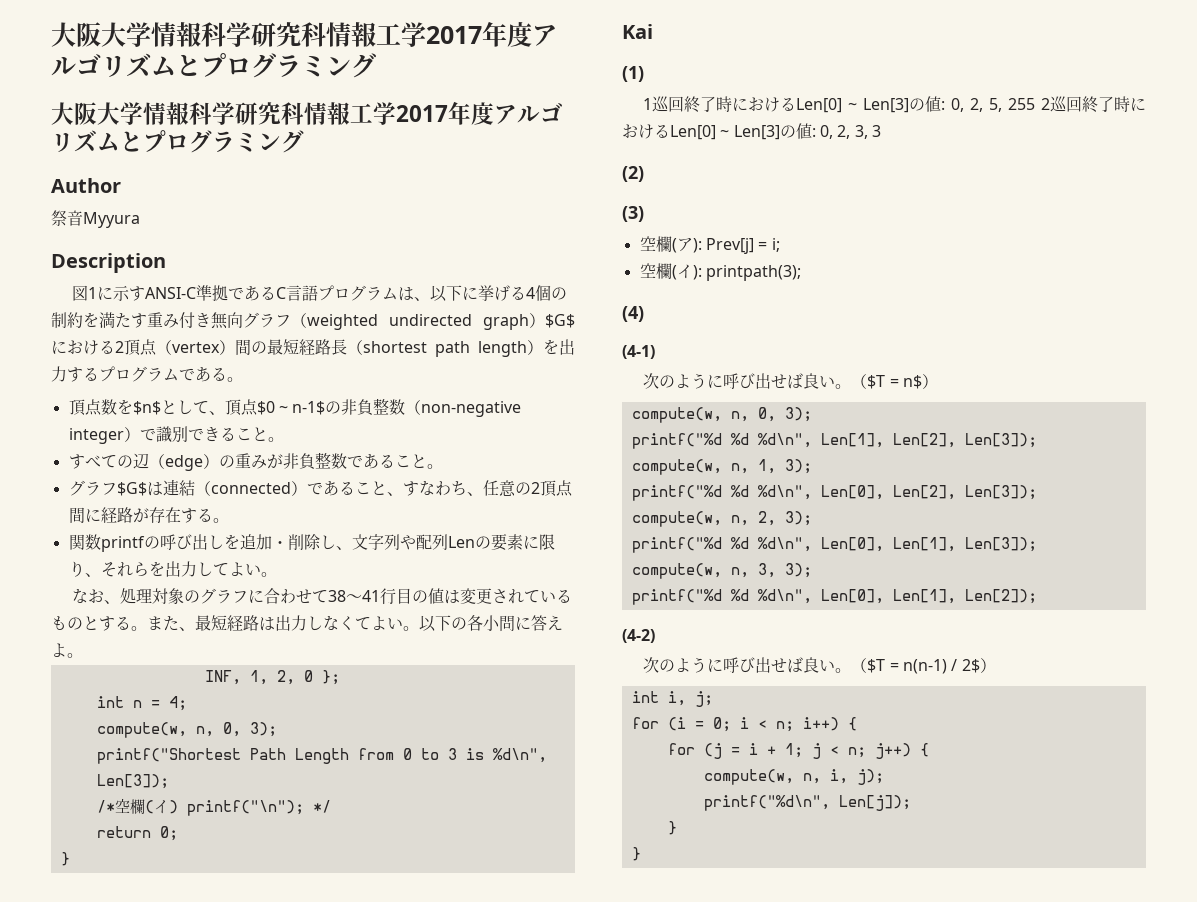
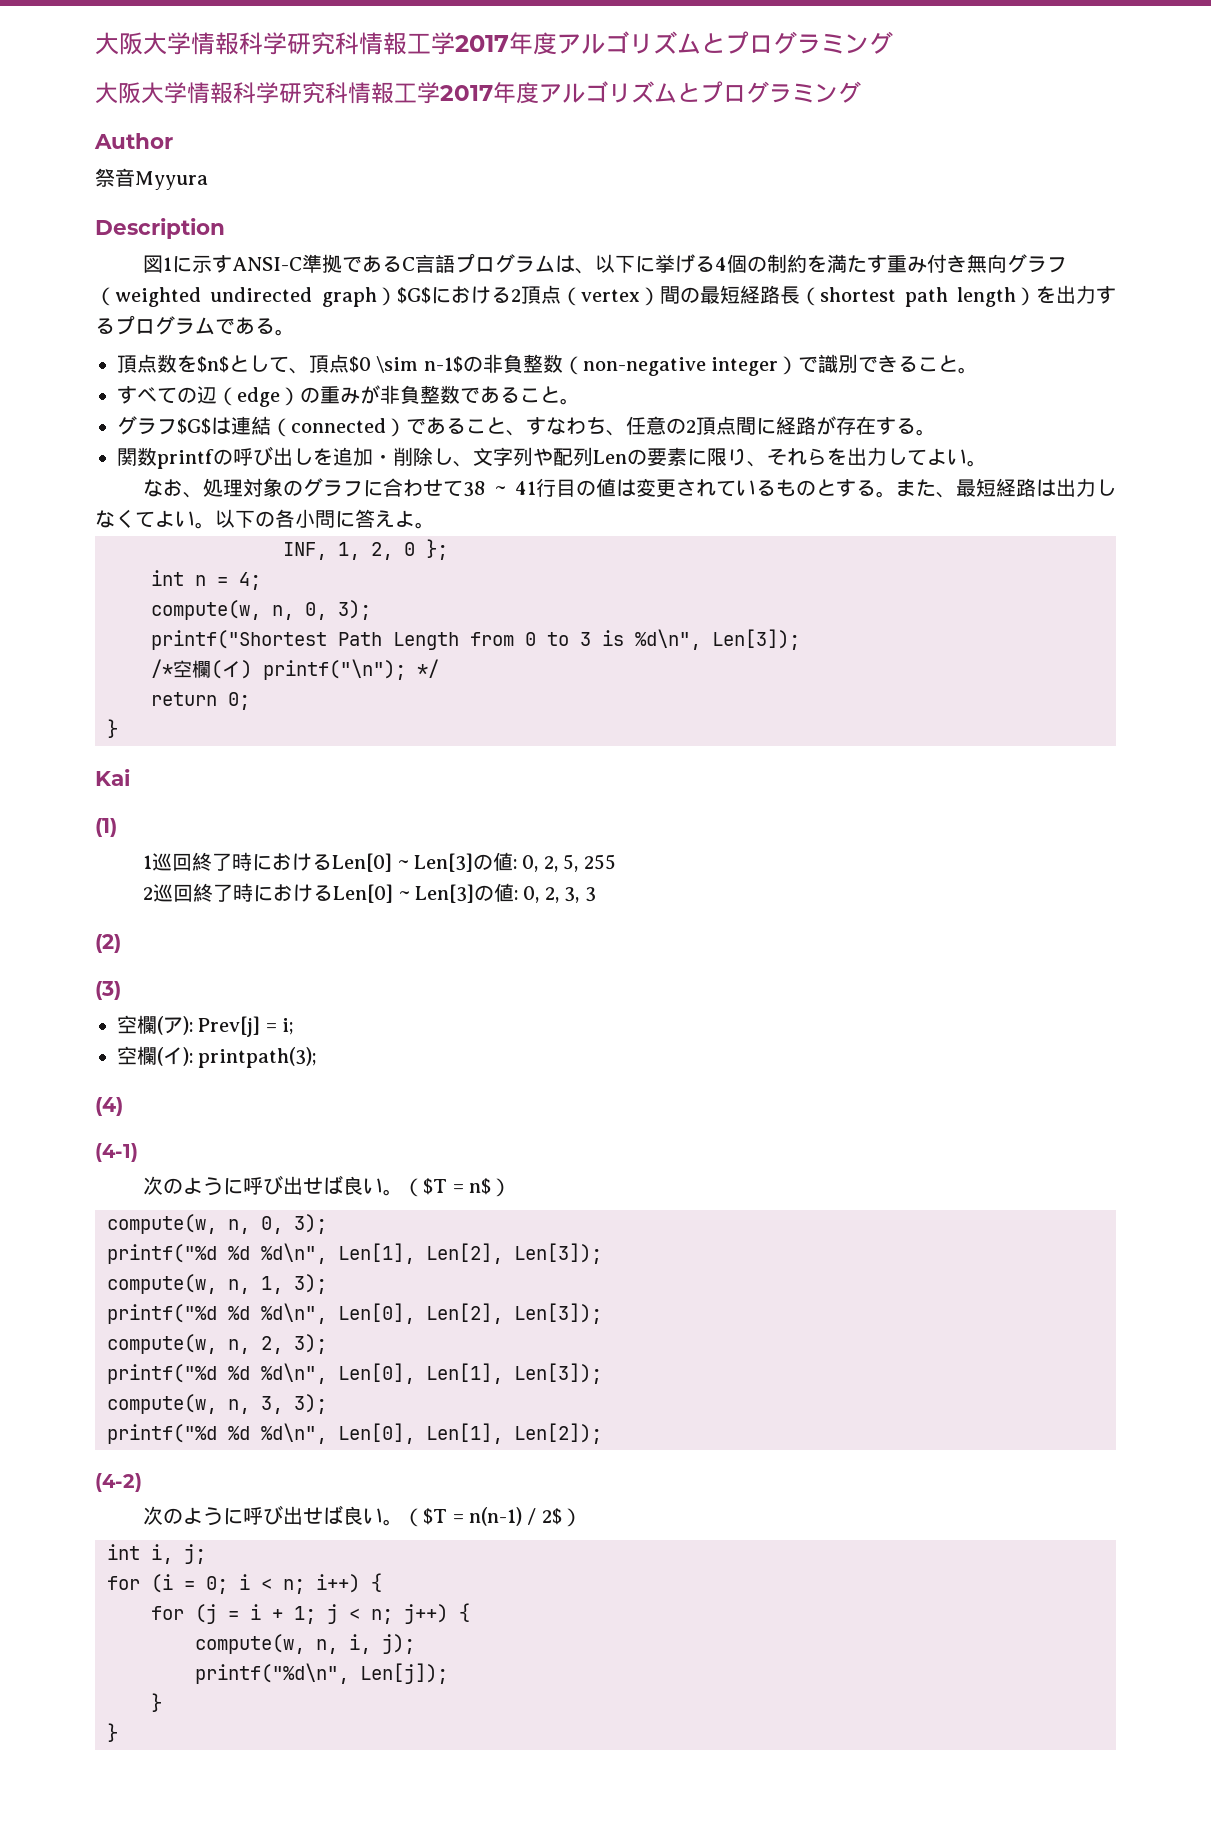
- 頂点数を$n$として、頂点$0 ~ n-1$の非負整数（non-negative integer）で識別できること。
+ 頂点数を$n$として、頂点$0 \sim n-1$の非負整数（non-negative integer）で識別できること。
- なお、処理対象のグラフに合わせて38〜41行目の値は変更されているものとする。
+ なお、処理対象のグラフに合わせて38 ~ 41行目の値は変更されているものとする。
- 1巡回終了時におけるLen[0] ~ Len[3]の値: 0, 2, 5, 255 2巡回終了時におけるLen[0] ~ Len[3]の値: 0, 2, 3, 3
+ 1巡回終了時におけるLen[0] ~ Len[3]の値: 0, 2, 5, 255
+ 2巡回終了時におけるLen[0] ~ Len[3]の値: 0, 2, 3, 3

